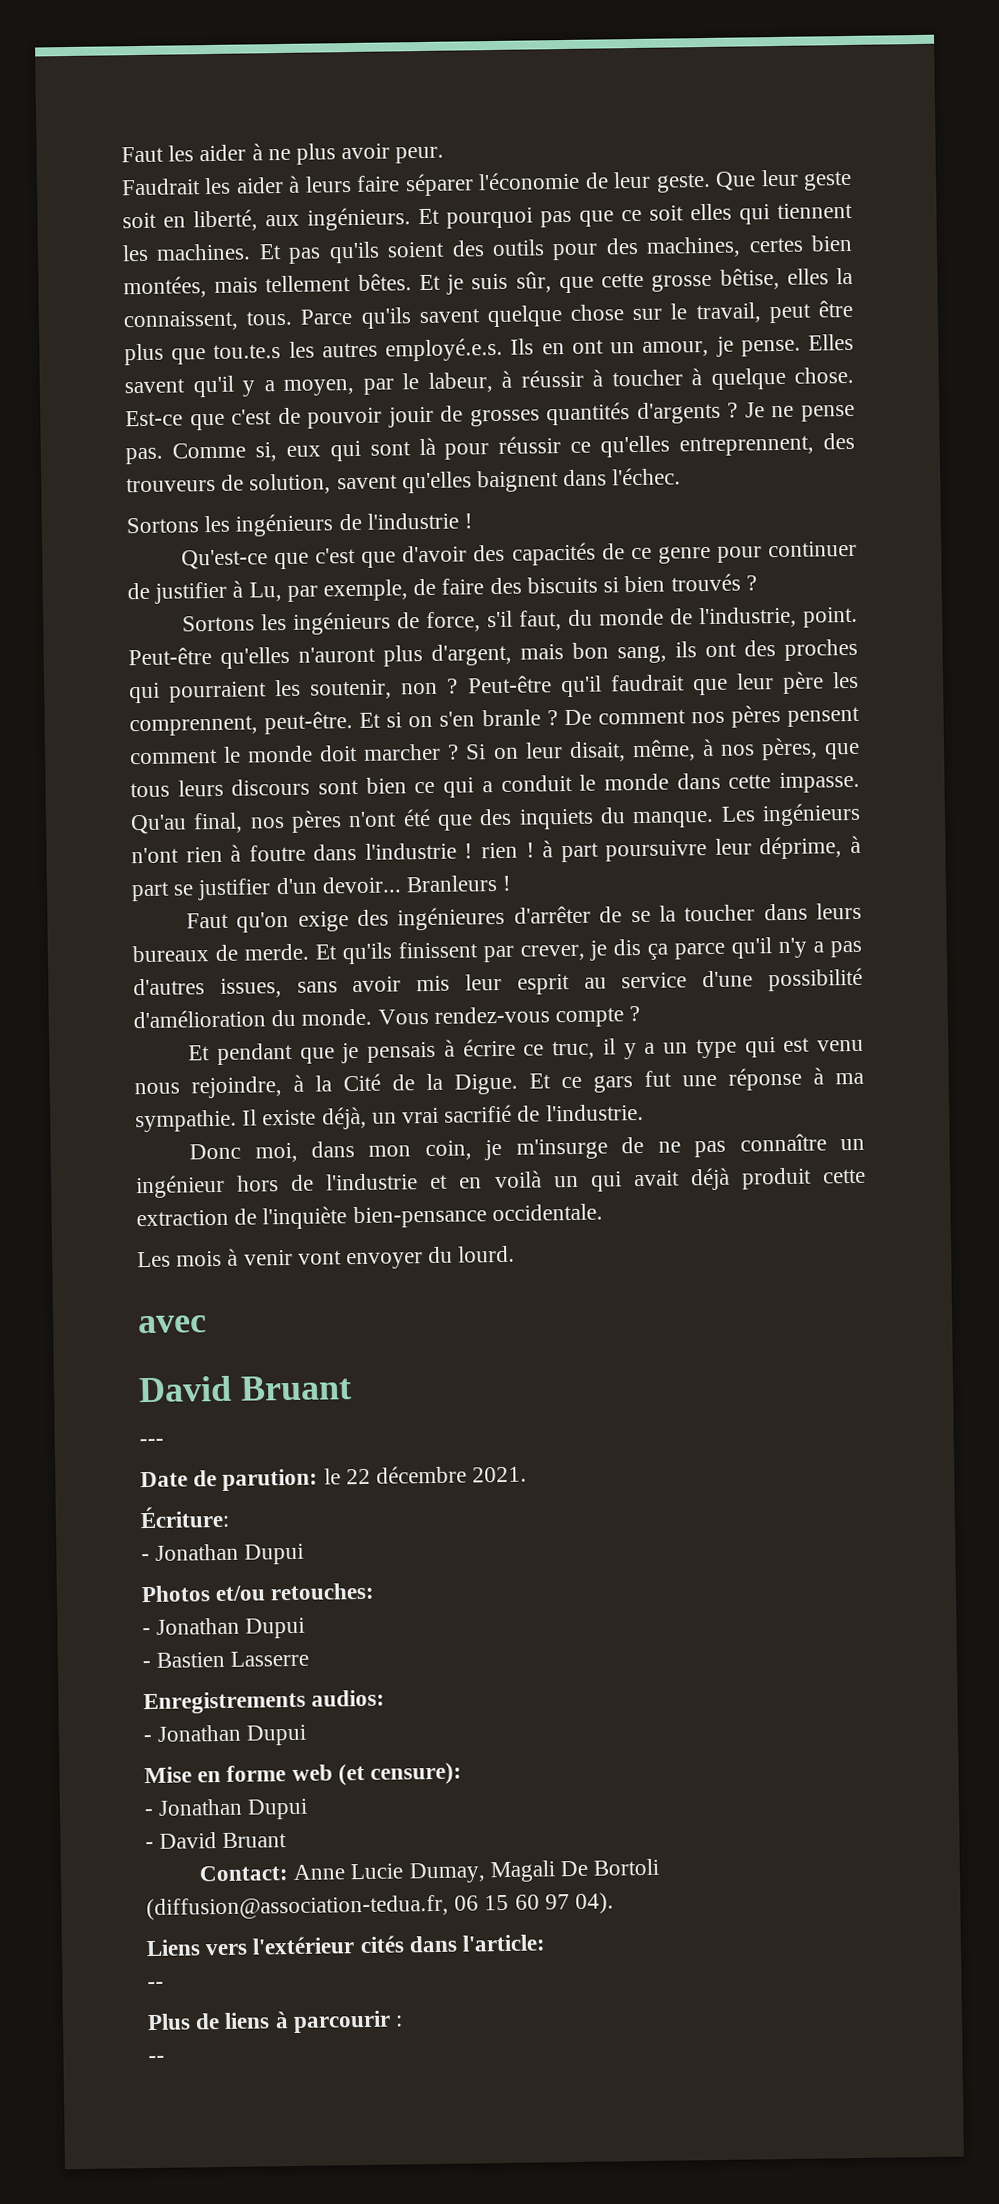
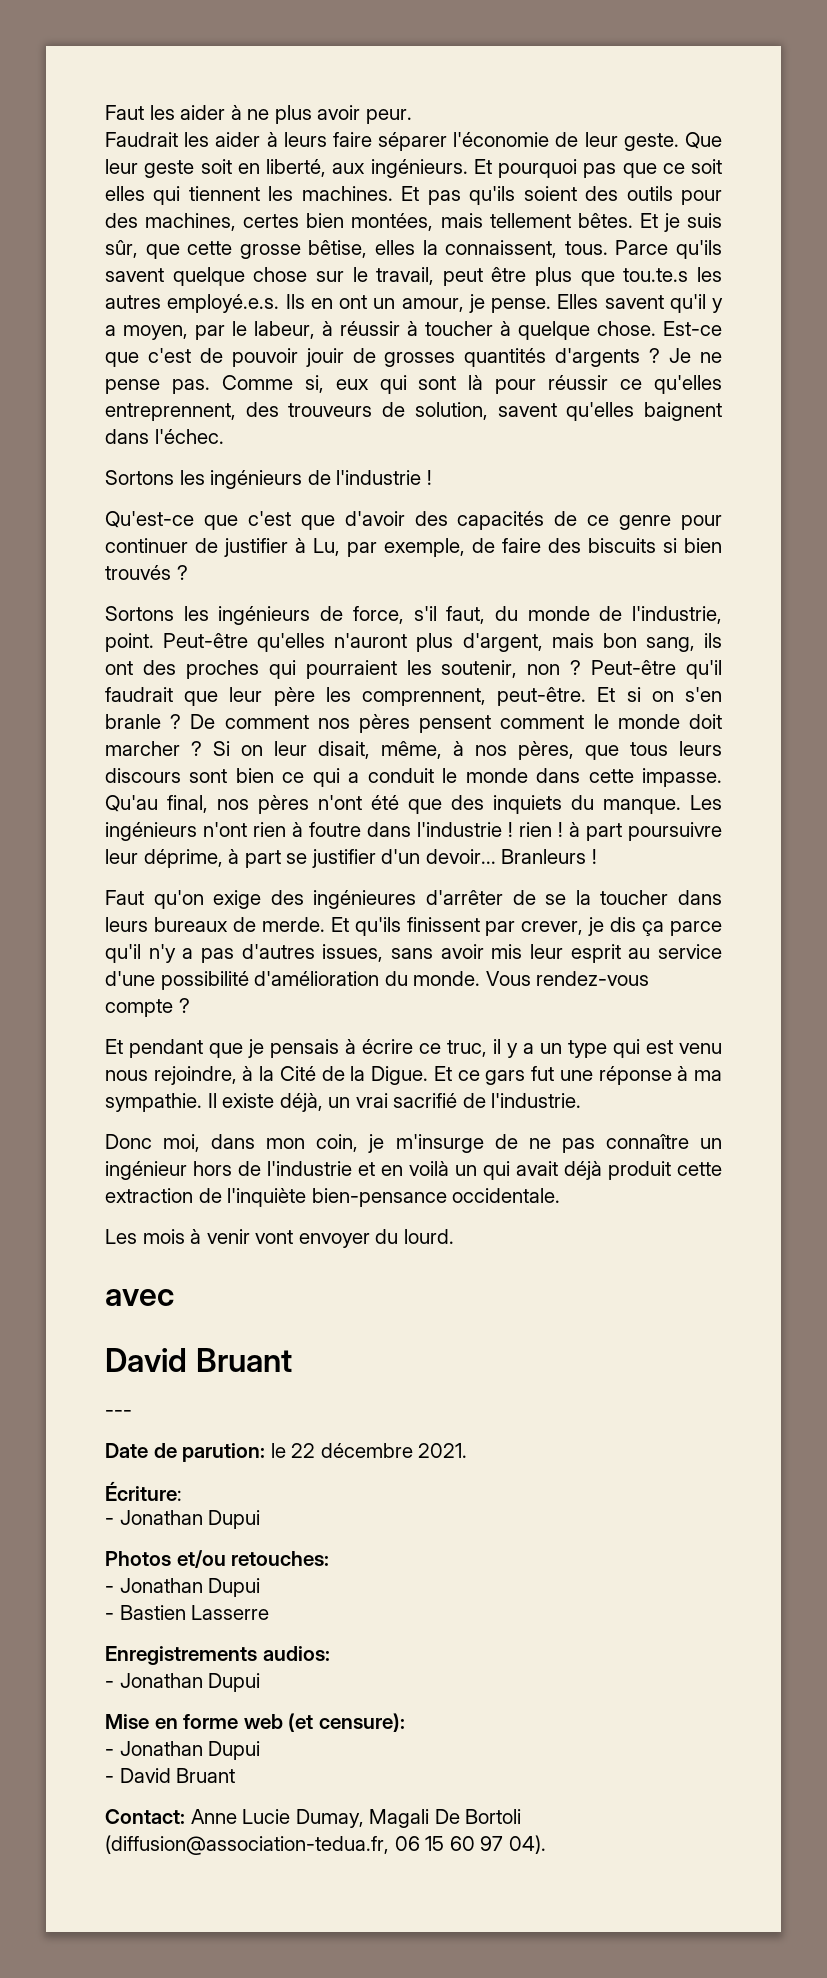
- Liens vers l'extérieur cités dans l'article:
- --
- Plus de liens à parcourir :
- --

